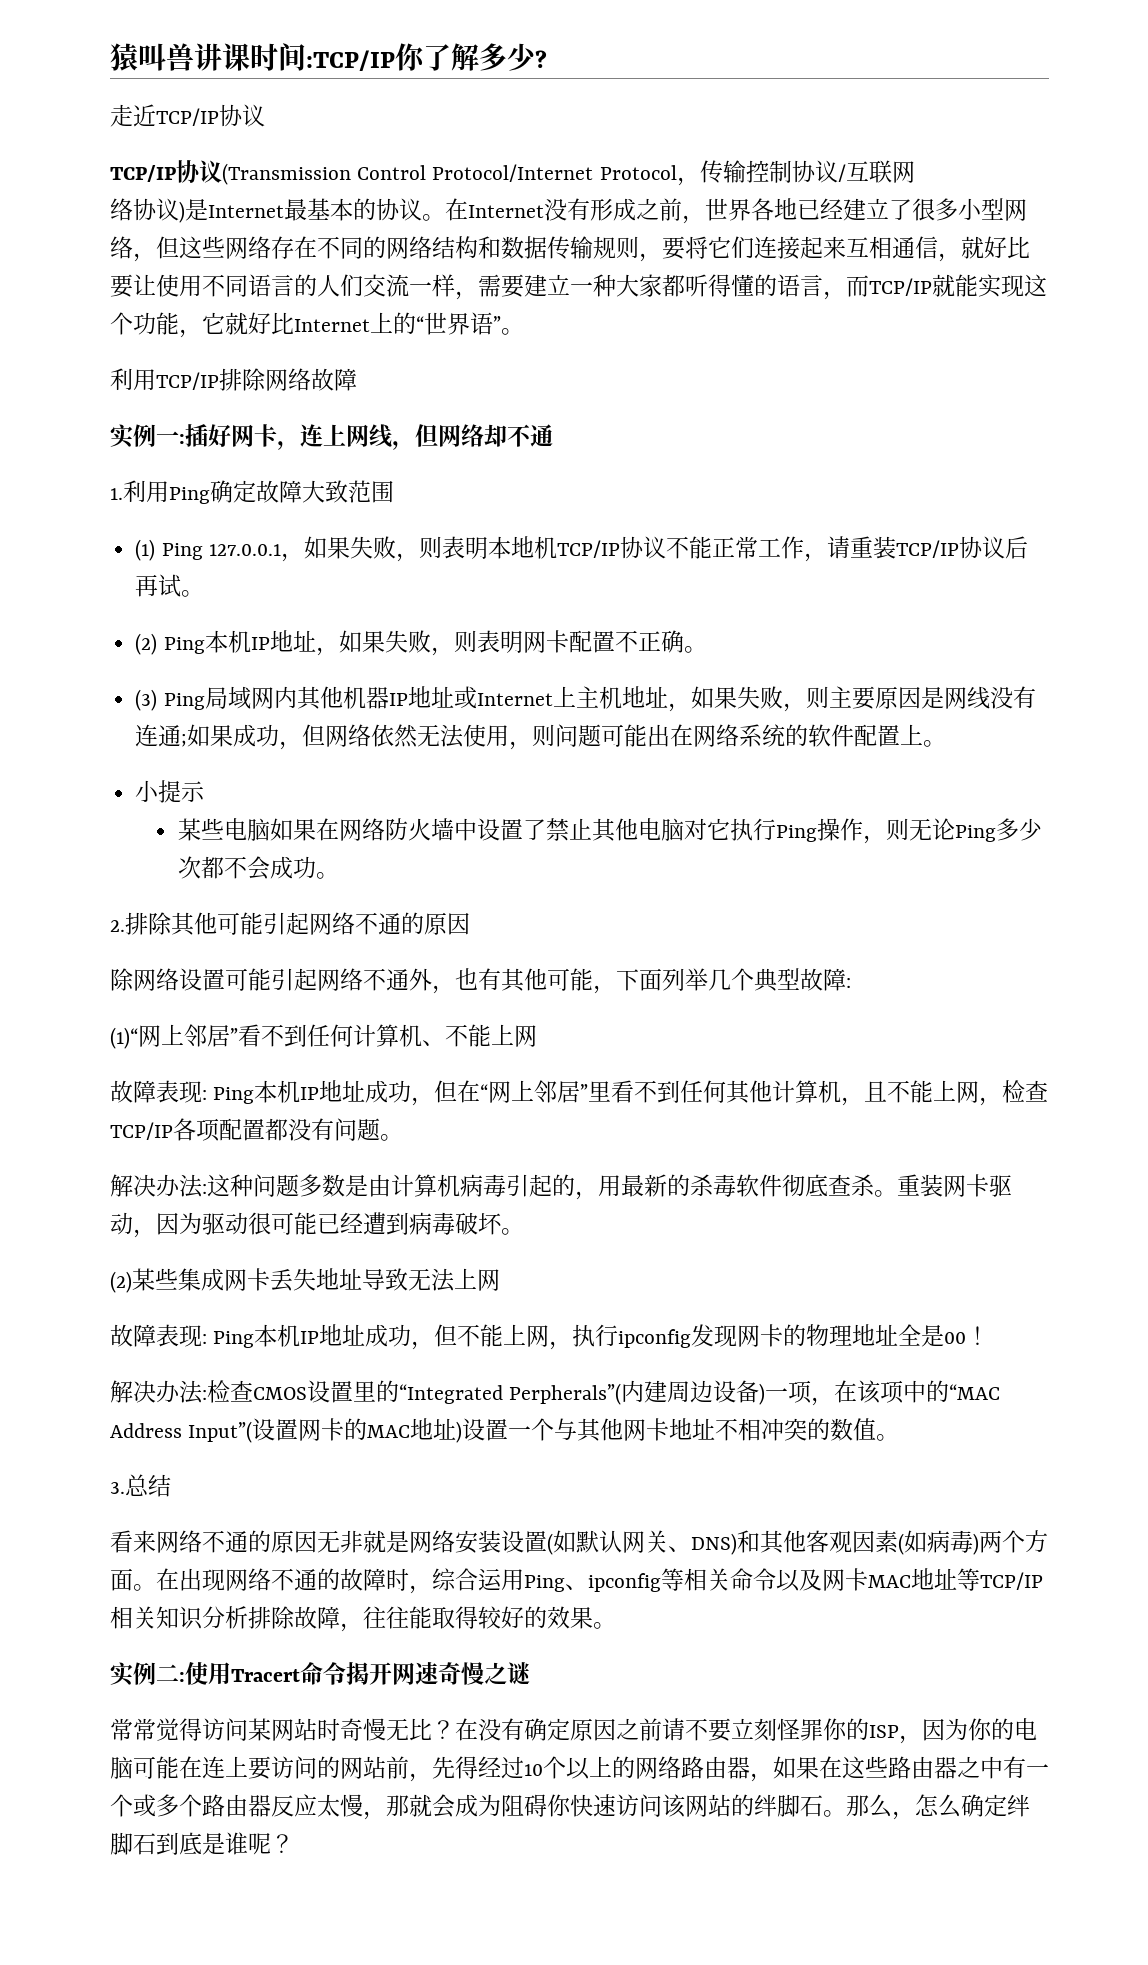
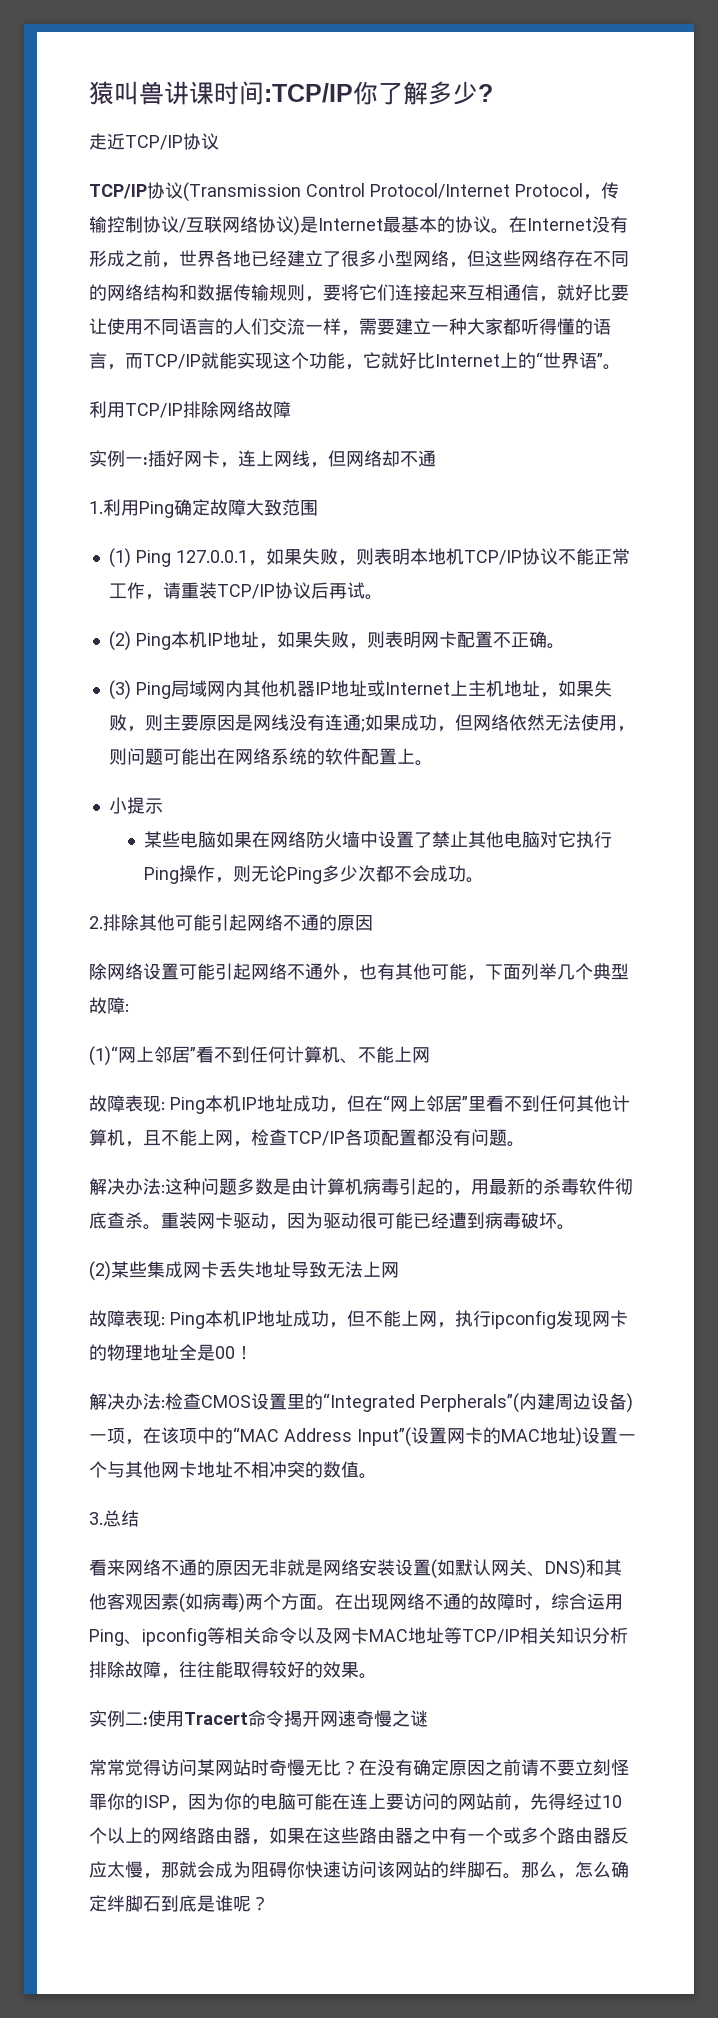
- TCP/IP协议(Transmission Control Protocol/Internet Protocol，传输控制协议/互联网
- 络协议)是Internet最基本的协议。
+ TCP/IP协议(Transmission Control Protocol/Internet Protocol，传输控制协议/互联网络协议)是Internet最基本的协议。

